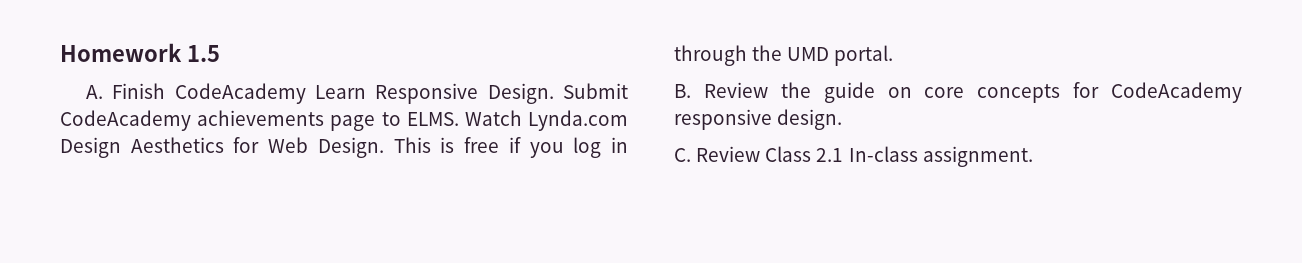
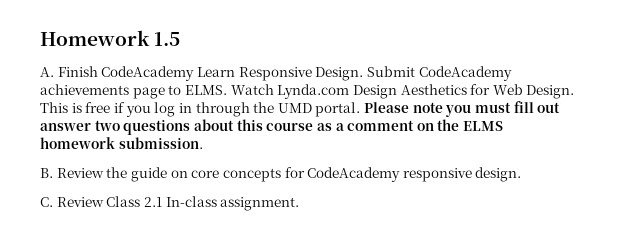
+ Please note you must fill out answer two questions about this course as a comment on the ELMS homework submission.

